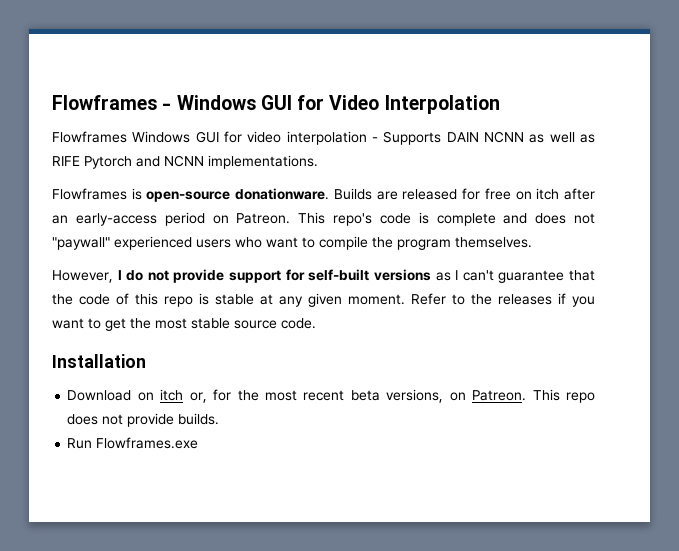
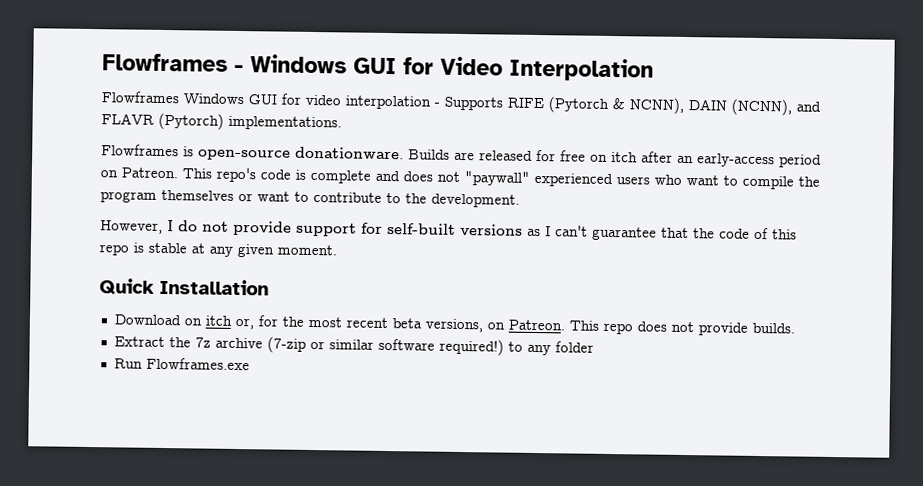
- Flowframes Windows GUI for video interpolation - Supports DAIN NCNN as well as RIFE Pytorch and NCNN implementations.
+ Flowframes Windows GUI for video interpolation - Supports RIFE (Pytorch & NCNN), DAIN (NCNN), and FLAVR (Pytorch) implementations.
- This repo's code is complete and does not "paywall" experienced users who want to compile the program themselves.
+ This repo's code is complete and does not "paywall" experienced users who want to compile the program themselves or want to contribute to the development.
- However, I do not provide support for self-built versions as I can't guarantee that the code of this repo is stable at any given moment. Refer to the releases if you want to get the most stable source code.
- Installation
+ However, I do not provide support for self-built versions as I can't guarantee that the code of this repo is stable at any given moment.
+ Quick Installation
+ Extract the 7z archive (7-zip or similar software required!) to any folder

